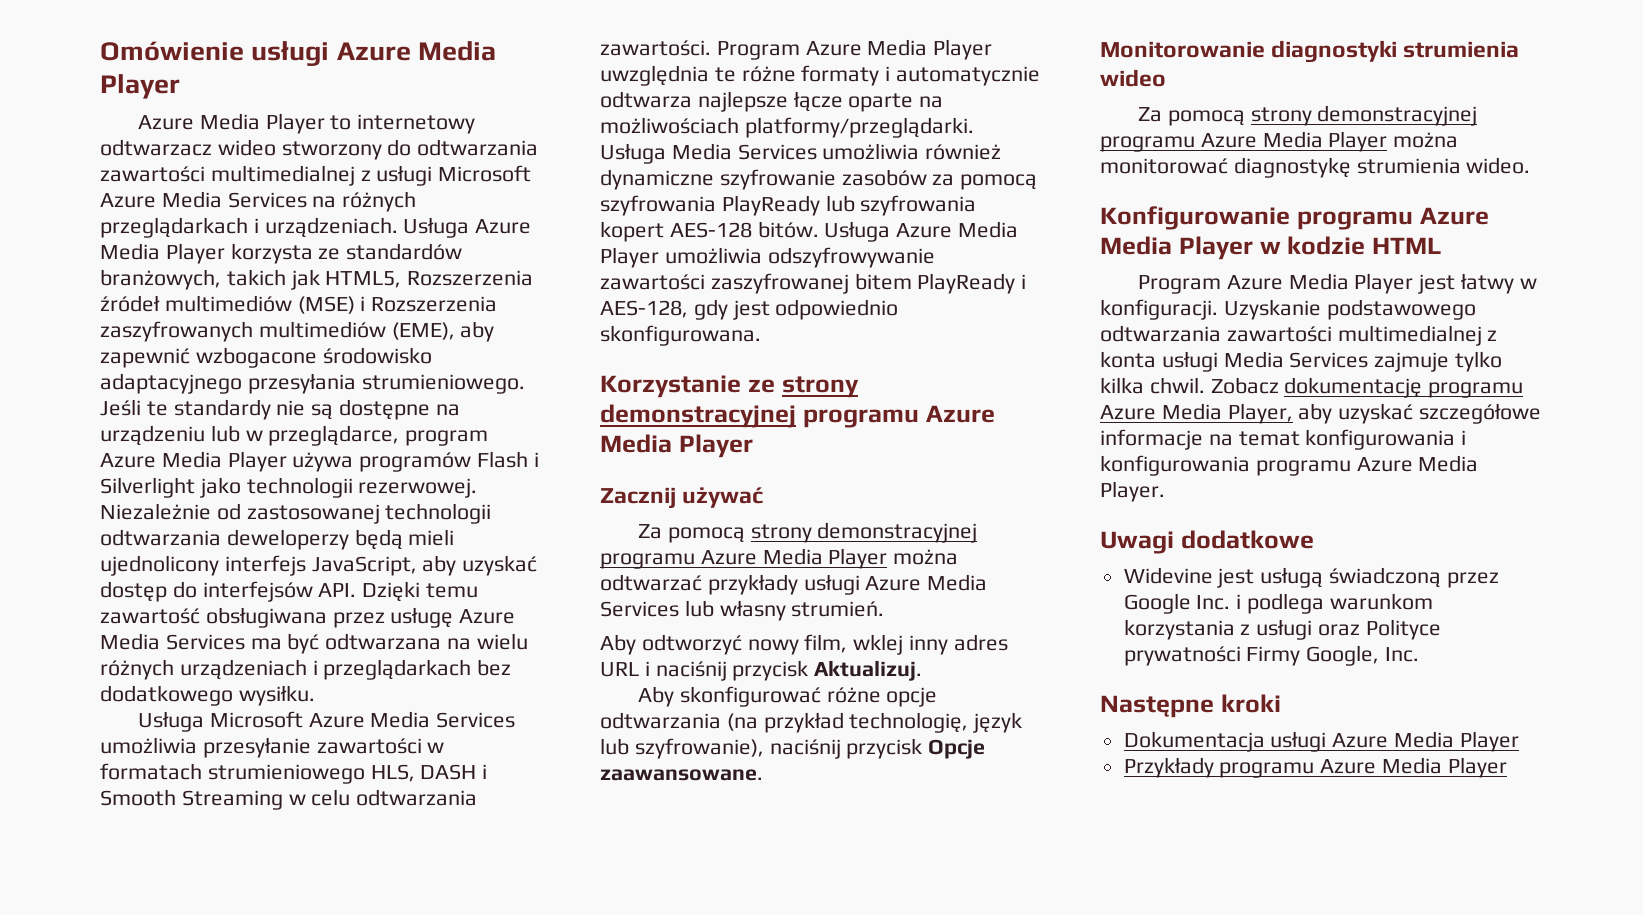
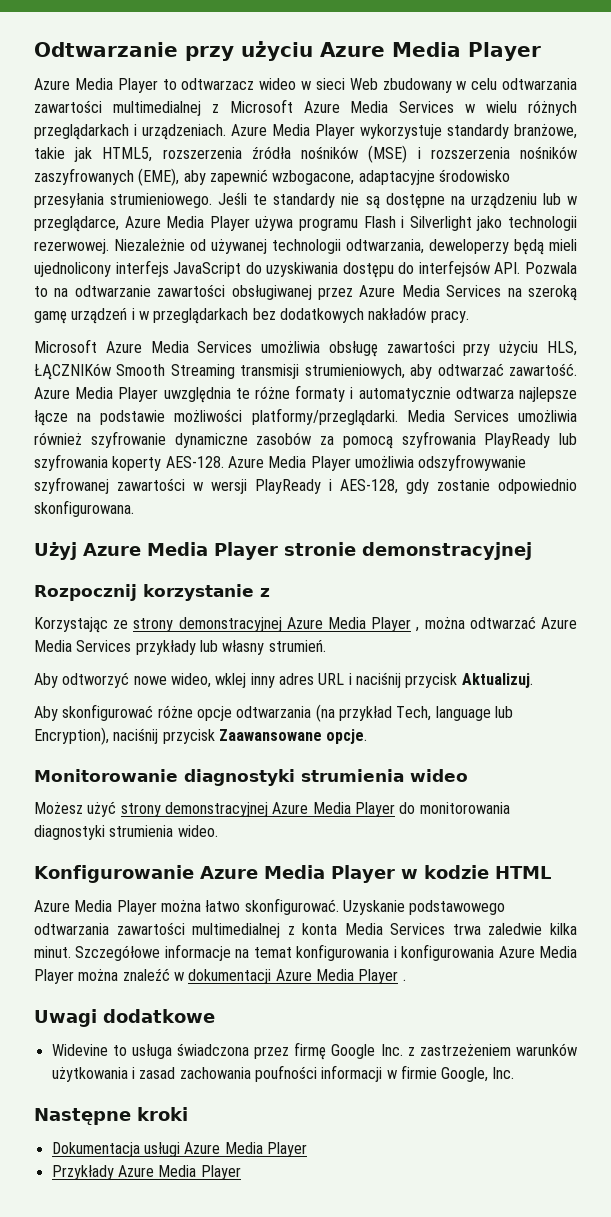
- Omówienie usługi Azure Media Player
+ Odtwarzanie przy użyciu Azure Media Player
- Azure Media Player to internetowy odtwarzacz wideo stworzony do odtwarzania zawartości multimedialnej z usługi Microsoft Azure Media Services na różnych przeglądarkach i urządzeniach.
+ Azure Media Player to odtwarzacz wideo w sieci Web zbudowany w celu odtwarzania zawartości multimedialnej z Microsoft Azure Media Services w wielu różnych przeglądarkach i urządzeniach.
- Usługa Azure Media Player korzysta ze standardów branżowych, takich jak HTML5, Rozszerzenia źródeł multimediów (MSE) i Rozszerzenia zaszyfrowanych multimediów (EME), aby zapewnić wzbogacone środowisko adaptacyjnego przesyłania strumieniowego.
+ Azure Media Player wykorzystuje standardy branżowe, takie jak HTML5, rozszerzenia źródła nośników (MSE) i rozszerzenia nośników zaszyfrowanych (EME), aby zapewnić wzbogacone, adaptacyjne środowisko przesyłania strumieniowego.
- Jeśli te standardy nie są dostępne na urządzeniu lub w przeglądarce, program Azure Media Player używa programów Flash i Silverlight jako technologii rezerwowej.
+ Jeśli te standardy nie są dostępne na urządzeniu lub w przeglądarce, Azure Media Player używa programu Flash i Silverlight jako technologii rezerwowej.
- Niezależnie od zastosowanej technologii odtwarzania deweloperzy będą mieli ujednolicony interfejs JavaScript, aby uzyskać dostęp do interfejsów API. Dzięki temu zawartość obsługiwana przez usługę Azure Media Services ma być odtwarzana na wielu różnych urządzeniach i przeglądarkach bez dodatkowego wysiłku.
- Usługa Microsoft Azure Media Services umożliwia przesyłanie zawartości w formatach strumieniowego HLS, DASH i Smooth Streaming w celu odtwarzania zawartości. Program Azure Media Player uwzględnia te różne formaty i automatycznie odtwarza najlepsze łącze oparte na możliwościach platformy/przeglądarki. Usługa Media Services umożliwia również dynamiczne szyfrowanie zasobów za pomocą szyfrowania PlayReady lub szyfrowania kopert AES-128 bitów. Usługa Azure Media Player umożliwia odszyfrowywanie zawartości zaszyfrowanej bitem PlayReady i AES-128, gdy jest odpowiednio skonfigurowana.
+ Niezależnie od używanej technologii odtwarzania, deweloperzy będą mieli ujednolicony interfejs JavaScript do uzyskiwania dostępu do interfejsów API. Pozwala to na odtwarzanie zawartości obsługiwanej przez Azure Media Services na szeroką gamę urządzeń i w przeglądarkach bez dodatkowych nakładów pracy.
+ Microsoft Azure Media Services umożliwia obsługę zawartości przy użyciu HLS, ŁĄCZNIKów Smooth Streaming transmisji strumieniowych, aby odtwarzać zawartość. Azure Media Player uwzględnia te różne formaty i automatycznie odtwarza najlepsze łącze na podstawie możliwości platformy/przeglądarki. Media Services umożliwia również szyfrowanie dynamiczne zasobów za pomocą szyfrowania PlayReady lub szyfrowania koperty AES-128. Azure Media Player umożliwia odszyfrowywanie szyfrowanej zawartości w wersji PlayReady i AES-128, gdy zostanie odpowiednio skonfigurowana.
- Korzystanie ze strony demonstracyjnej programu Azure Media Player
- Zacznij używać
- Za pomocą strony demonstracyjnej programu Azure Media Player można odtwarzać przykłady usługi Azure Media Services lub własny strumień.
+ Użyj Azure Media Player stronie demonstracyjnej
+ Rozpocznij korzystanie z
+ Korzystając ze strony demonstracyjnej Azure Media Player , można odtwarzać Azure Media Services przykłady lub własny strumień.
- Aby odtworzyć nowy film, wklej inny adres URL i naciśnij przycisk Aktualizuj.
+ Aby odtworzyć nowe wideo, wklej inny adres URL i naciśnij przycisk Aktualizuj.
- Aby skonfigurować różne opcje odtwarzania (na przykład technologię, język lub szyfrowanie), naciśnij przycisk Opcje zaawansowane.
+ Aby skonfigurować różne opcje odtwarzania (na przykład Tech, language lub Encryption), naciśnij przycisk Zaawansowane opcje.
- Za pomocą strony demonstracyjnej programu Azure Media Player można monitorować diagnostykę strumienia wideo.
+ Możesz użyć strony demonstracyjnej Azure Media Player do monitorowania diagnostyki strumienia wideo.
- Konfigurowanie programu Azure Media Player w kodzie HTML
+ Konfigurowanie Azure Media Player w kodzie HTML
- Program Azure Media Player jest łatwy w konfiguracji.
+ Azure Media Player można łatwo skonfigurować.
- Uzyskanie podstawowego odtwarzania zawartości multimedialnej z konta usługi Media Services zajmuje tylko kilka chwil. Zobacz dokumentację programu Azure Media Player, aby uzyskać szczegółowe informacje na temat konfigurowania i konfigurowania programu Azure Media Player.
+ Uzyskanie podstawowego odtwarzania zawartości multimedialnej z konta Media Services trwa zaledwie kilka minut. Szczegółowe informacje na temat konfigurowania i konfigurowania Azure Media Player można znaleźć w dokumentacji Azure Media Player .
  Uwagi dodatkowe
- Widevine jest usługą świadczoną przez Google Inc. i podlega warunkom korzystania z usługi oraz Polityce prywatności Firmy Google, Inc.
+ Widevine to usługa świadczona przez firmę Google Inc. z zastrzeżeniem warunków użytkowania i zasad zachowania poufności informacji w firmie Google, Inc.
- Przykłady programu Azure Media Player
+ Przykłady Azure Media Player

